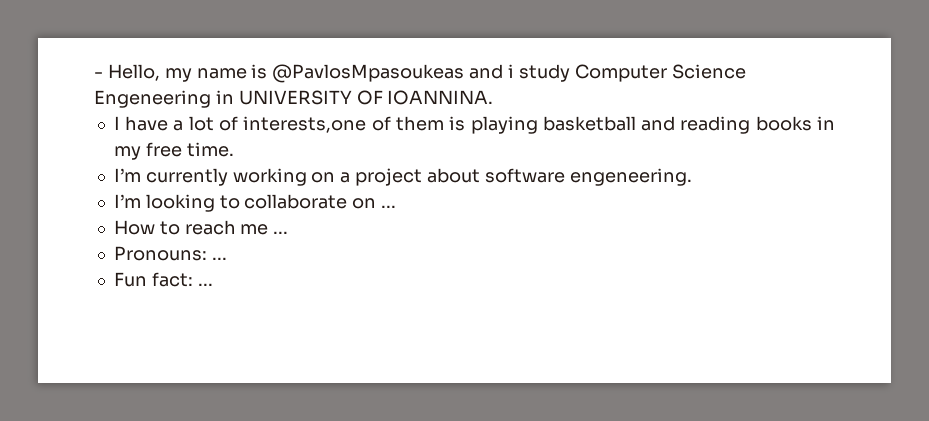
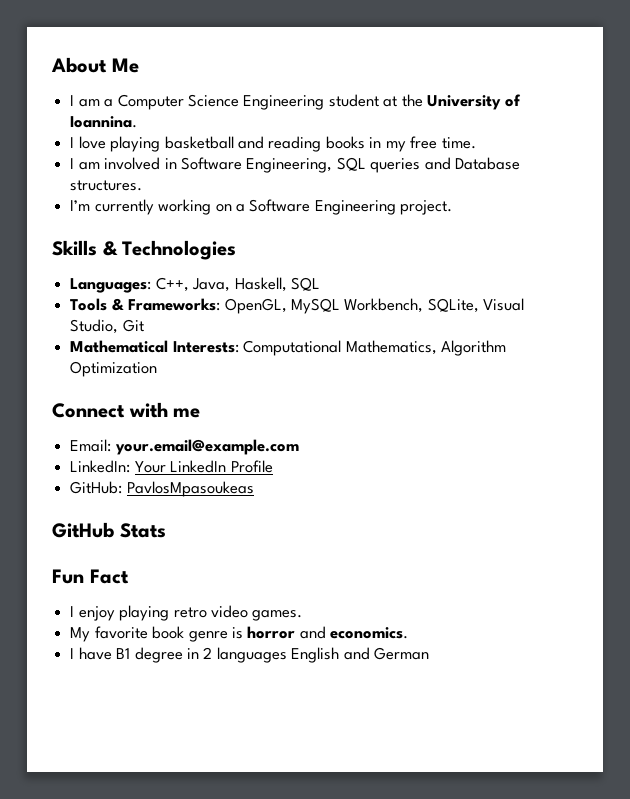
- - Hello, my name is @PavlosMpasoukeas and i study Computer Science Engeneering in UNIVERSITY OF IOANNINA.
- I have a lot of interests,one of them is playing basketball and reading books in my free time.
+ About Me
+ I am a Computer Science Engineering student at the University of Ioannina.
+ I love playing basketball and reading books in my free time.
+ I am involved in Software Engineering, SQL queries and Database structures.
- I’m currently working on a project about software engeneering.
- I’m looking to collaborate on ...
- How to reach me ...
- Pronouns: ...
- Fun fact: ...
+ I’m currently working on a Software Engineering project.
+ Skills & Technologies
+ Languages: C++, Java, Haskell, SQL
+ Tools & Frameworks: OpenGL, MySQL Workbench, SQLite, Visual Studio, Git
+ Mathematical Interests: Computational Mathematics, Algorithm Optimization
+ Connect with me
+ Email: your.email@example.com
+ LinkedIn: Your LinkedIn Profile
+ GitHub: PavlosMpasoukeas
+ GitHub Stats
+ Fun Fact
+ I enjoy playing retro video games.
+ My favorite book genre is horror and economics.
+ I have B1 degree in 2 languages English and German

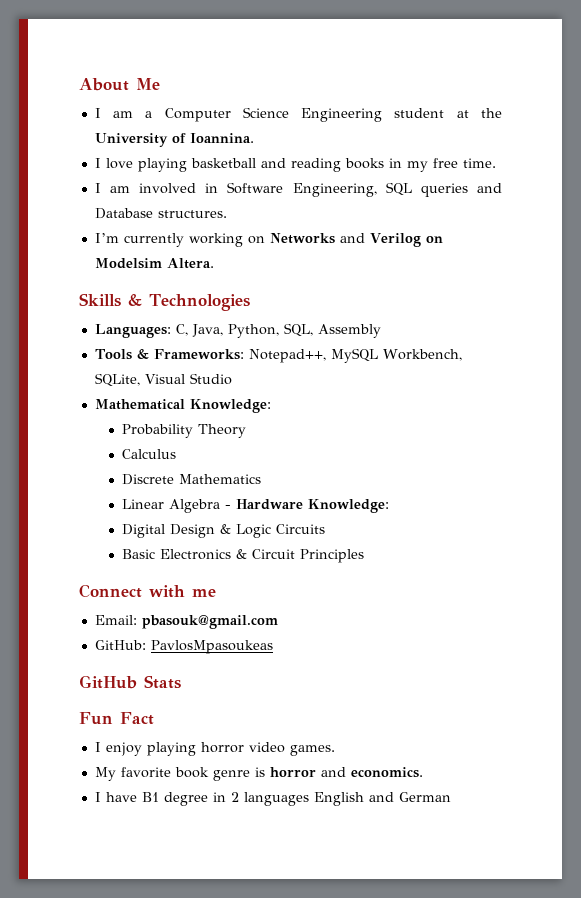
- I’m currently working on a Software Engineering project.
+ I’m currently working on Networks and Verilog on Modelsim Altera.
- Languages: C++, Java, Haskell, SQL
+ Languages: C, Java, Python, SQL, Assembly
- Tools & Frameworks: OpenGL, MySQL Workbench, SQLite, Visual Studio, Git
+ Tools & Frameworks: Notepad++, MySQL Workbench, SQLite, Visual Studio
- Mathematical Interests: Computational Mathematics, Algorithm Optimization
+ Mathematical Knowledge:
+ Probability Theory
+ Calculus
+ Discrete Mathematics
+ Linear Algebra - Hardware Knowledge:
+ Digital Design & Logic Circuits
+ Basic Electronics & Circuit Principles
- Email: your.email@example.com
- LinkedIn: Your LinkedIn Profile
+ Email: pbasouk@gmail.com
- I enjoy playing retro video games.
+ I enjoy playing horror video games.

